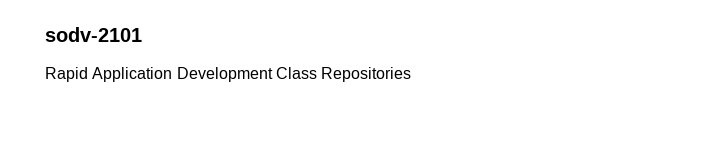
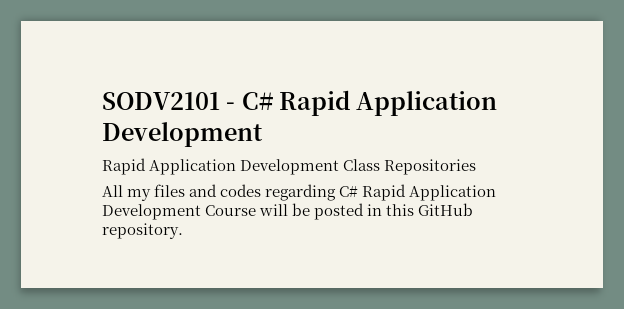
- sodv-2101
+ SODV2101 - C# Rapid Application Development
+ All my files and codes regarding C# Rapid Application Development Course will be posted in this GitHub repository.

